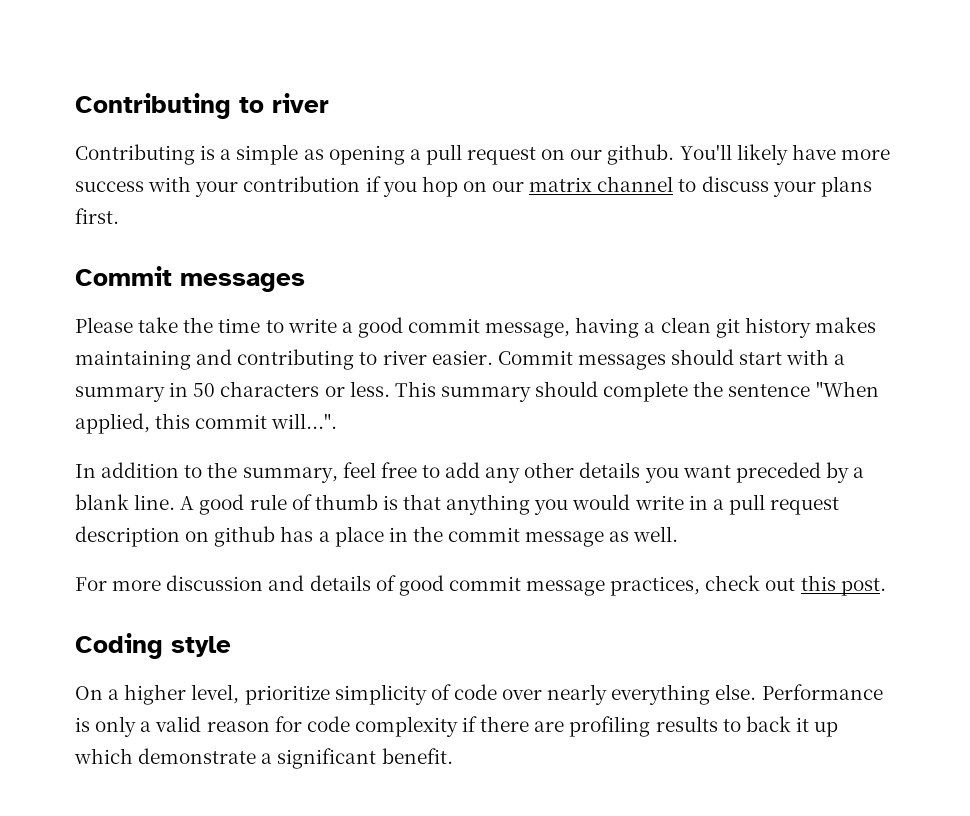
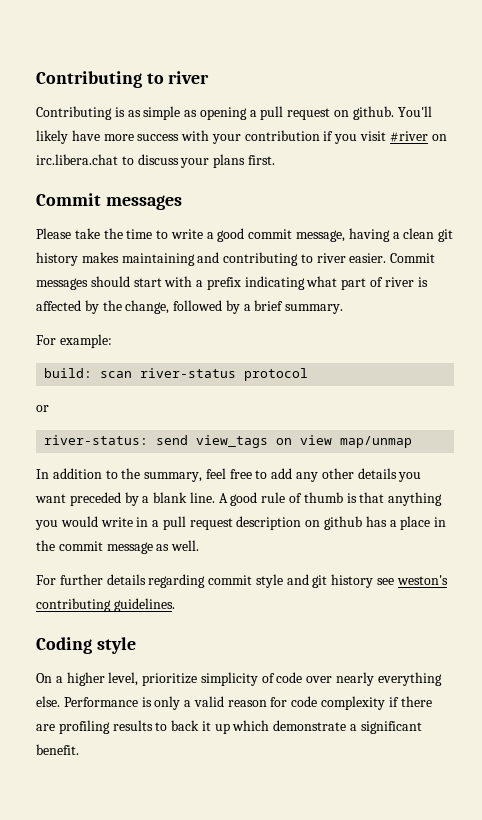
- Contributing is a simple as opening a pull request on our github.
+ Contributing is as simple as opening a pull request on github.
- You'll likely have more success with your contribution if you hop on our matrix channel to discuss your plans first.
+ You'll likely have more success with your contribution if you visit #river on irc.libera.chat to discuss your plans first.
- Commit messages should start with a summary in 50 characters or less. This summary should complete the sentence "When applied, this commit will...".
+ Commit messages should start with a prefix indicating what part of river is affected by the change, followed by a brief summary.
+ For example:
+ build: scan river-status protocol
+ or
+ river-status: send view_tags on view map/unmap
- For more discussion and details of good commit message practices, check out this post.
+ For further details regarding commit style and git history see weston's contributing guidelines.

